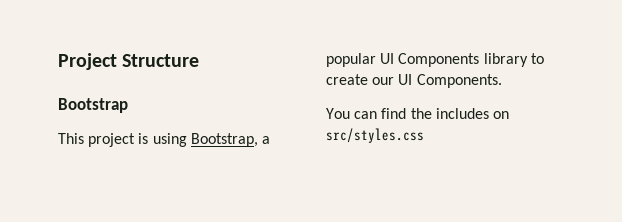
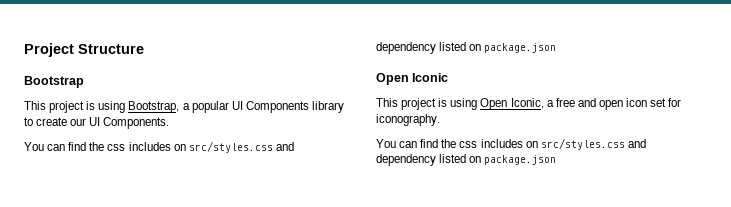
  This project is using Bootstrap, a popular UI Components library to create our UI Components.
- You can find the includes on src/styles.css
+ You can find the css includes on src/styles.css and dependency listed on package.json
+ Open Iconic
+ This project is using Open Iconic, a free and open icon set for iconography.
+ You can find the css includes on src/styles.css and dependency listed on package.json

